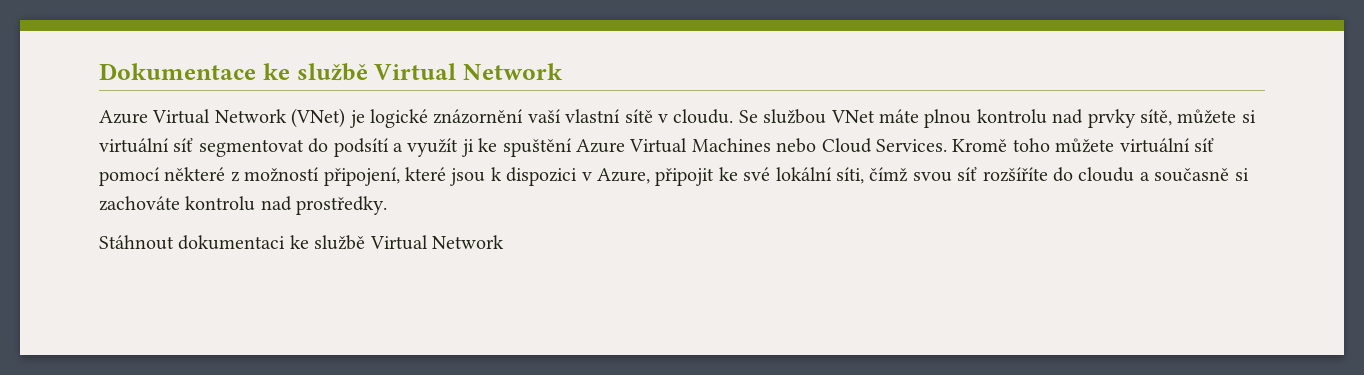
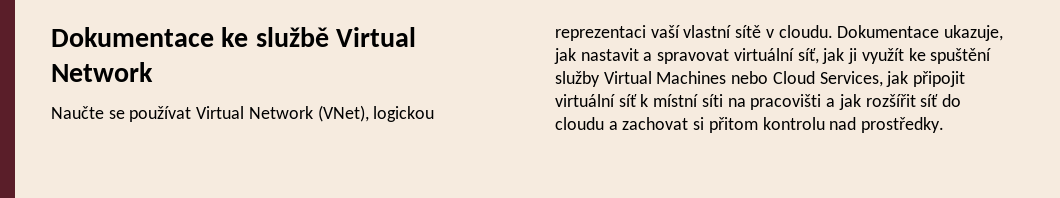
- Azure Virtual Network (VNet) je logické znázornění vaší vlastní sítě v cloudu.
+ Naučte se používat Virtual Network (VNet), logickou reprezentaci vaší vlastní sítě v cloudu.
- Se službou VNet máte plnou kontrolu nad prvky sítě, můžete si virtuální síť segmentovat do podsítí a využít ji ke spuštění Azure Virtual Machines nebo Cloud Services. Kromě toho můžete virtuální síť pomocí některé z možností připojení, které jsou k dispozici v Azure, připojit ke své lokální síti, čímž svou síť rozšíříte do cloudu a současně si zachováte kontrolu nad prostředky.
- Stáhnout dokumentaci ke službě Virtual Network
+ Dokumentace ukazuje, jak nastavit a spravovat virtuální síť, jak ji využít ke spuštění služby Virtual Machines nebo Cloud Services, jak připojit virtuální síť k místní síti na pracovišti a jak rozšířit síť do cloudu a zachovat si přitom kontrolu nad prostředky.

